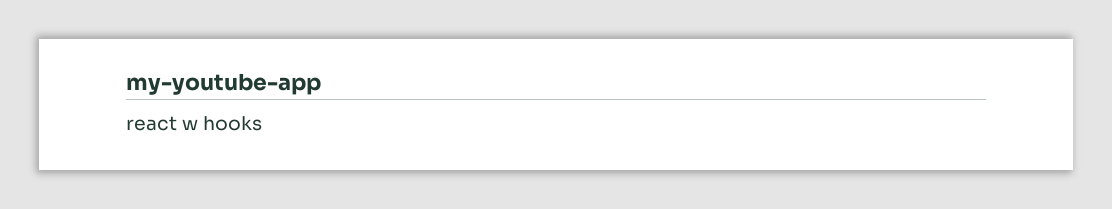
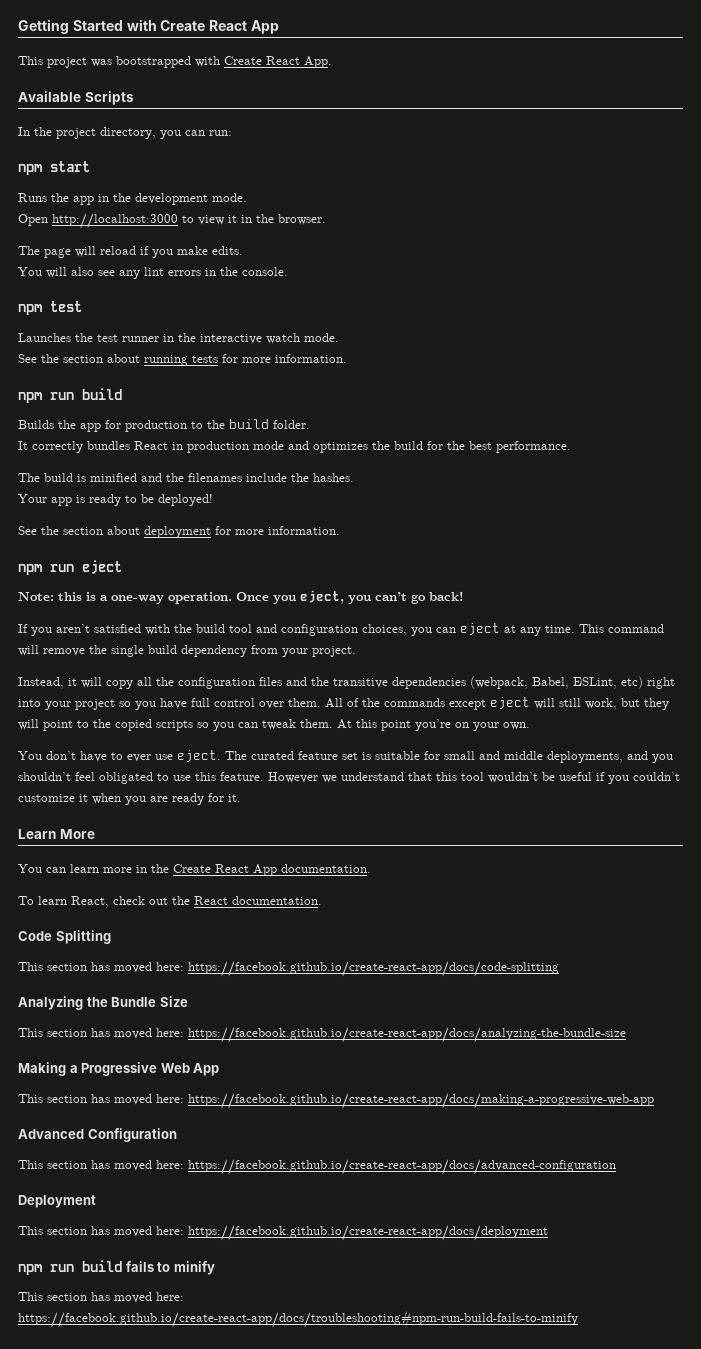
- my-youtube-app
- react w hooks
+ Getting Started with Create React App
+ This project was bootstrapped with Create React App.
+ Available Scripts
+ In the project directory, you can run:
+ npm start
+ Runs the app in the development mode.
+ Open http://localhost:3000 to view it in the browser.
+ The page will reload if you make edits.
+ You will also see any lint errors in the console.
+ npm test
+ Launches the test runner in the interactive watch mode.
+ See the section about running tests for more information.
+ npm run build
+ Builds the app for production to the build folder.
+ It correctly bundles React in production mode and optimizes the build for the best performance.
+ The build is minified and the filenames include the hashes.
+ Your app is ready to be deployed!
+ See the section about deployment for more information.
+ npm run eject
+ Note: this is a one-way operation. Once you eject, you can’t go back!
+ If you aren’t satisfied with the build tool and configuration choices, you can eject at any time. This command will remove the single build dependency from your project.
+ Instead, it will copy all the configuration files and the transitive dependencies (webpack, Babel, ESLint, etc) right into your project so you have full control over them. All of the commands except eject will still work, but they will point to the copied scripts so you can tweak them. At this point you’re on your own.
+ You don’t have to ever use eject. The curated feature set is suitable for small and middle deployments, and you shouldn’t feel obligated to use this feature. However we understand that this tool wouldn’t be useful if you couldn’t customize it when you are ready for it.
+ Learn More
+ You can learn more in the Create React App documentation.
+ To learn React, check out the React documentation.
+ Code Splitting
+ This section has moved here: https://facebook.github.io/create-react-app/docs/code-splitting
+ Analyzing the Bundle Size
+ This section has moved here: https://facebook.github.io/create-react-app/docs/analyzing-the-bundle-size
+ Making a Progressive Web App
+ This section has moved here: https://facebook.github.io/create-react-app/docs/making-a-progressive-web-app
+ Advanced Configuration
+ This section has moved here: https://facebook.github.io/create-react-app/docs/advanced-configuration
+ Deployment
+ This section has moved here: https://facebook.github.io/create-react-app/docs/deployment
+ npm run build fails to minify
+ This section has moved here: https://facebook.github.io/create-react-app/docs/troubleshooting#npm-run-build-fails-to-minify

